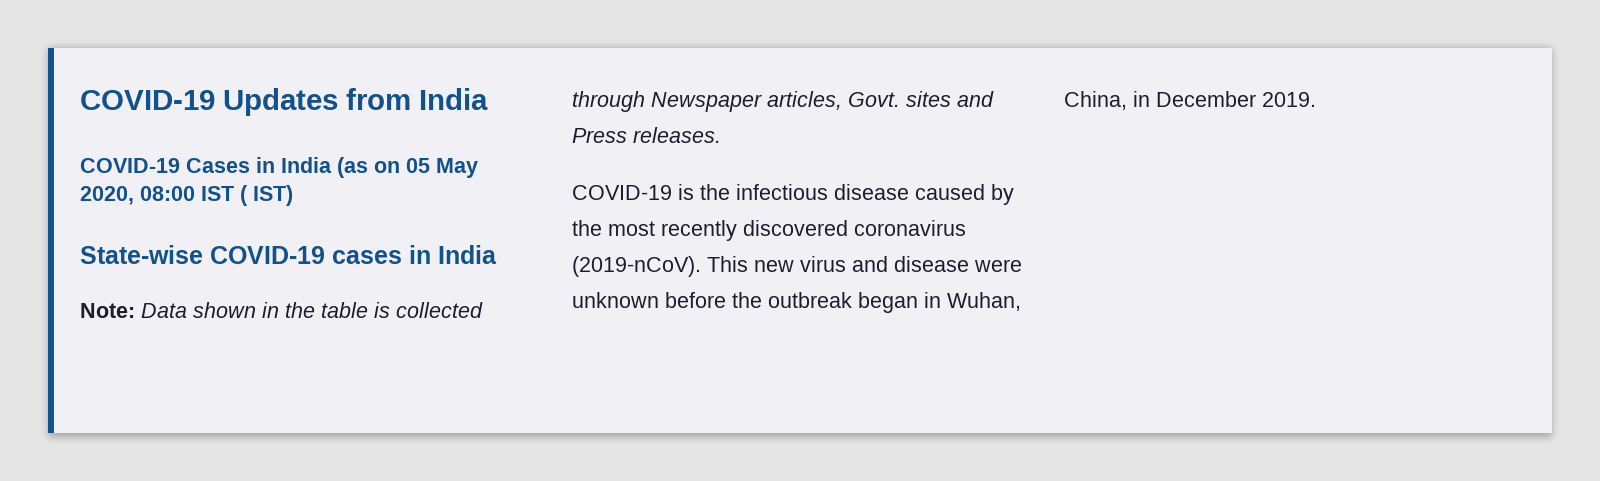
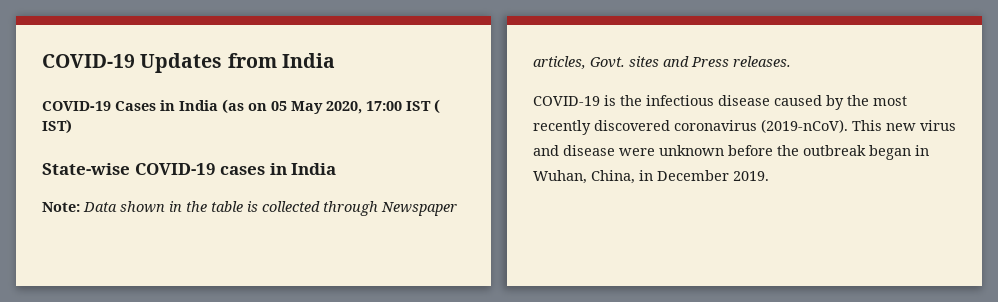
- COVID-19 Cases in India (as on 05 May 2020, 08:00 IST ( IST)
+ COVID-19 Cases in India (as on 05 May 2020, 17:00 IST ( IST)

